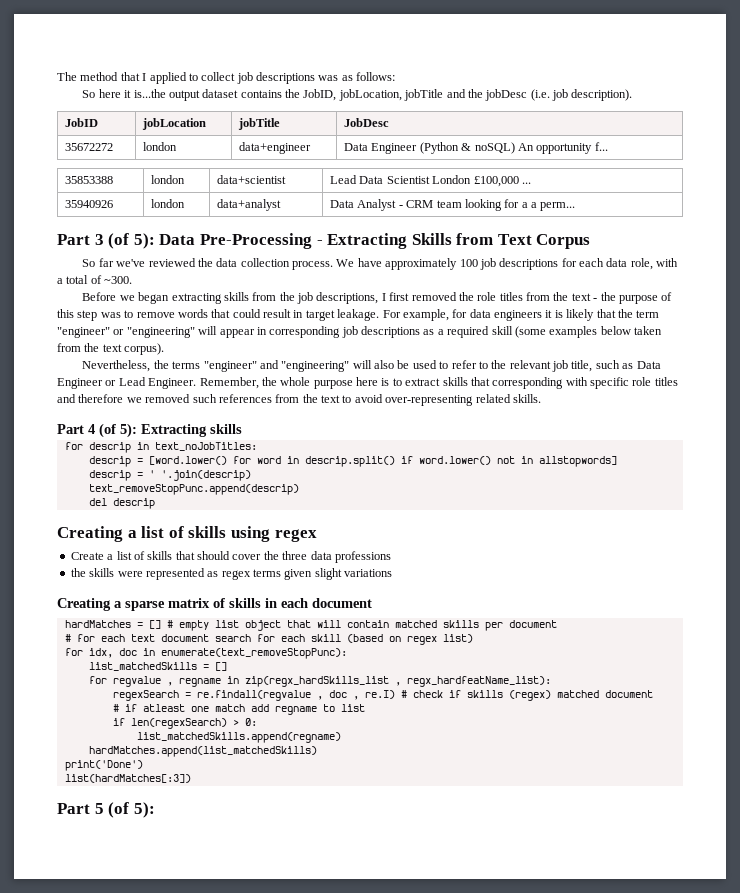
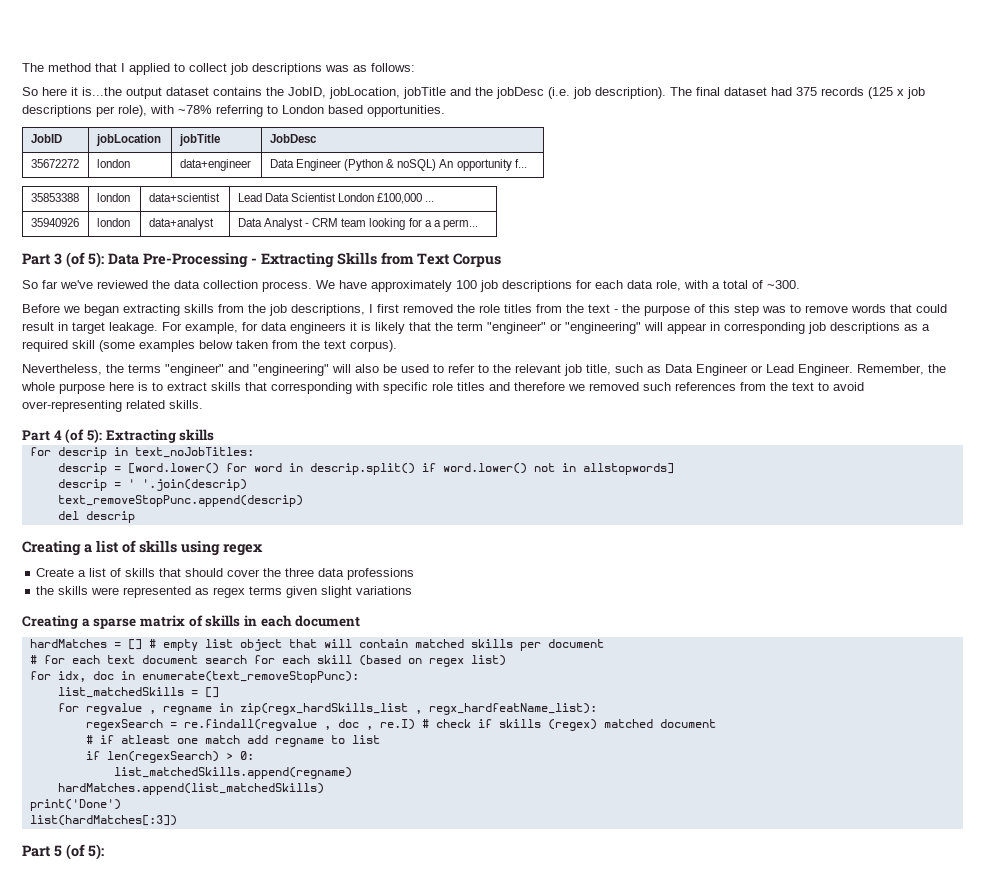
+ The final dataset had 375 records (125 x job descriptions per role), with ~78% referring to London based opportunities.

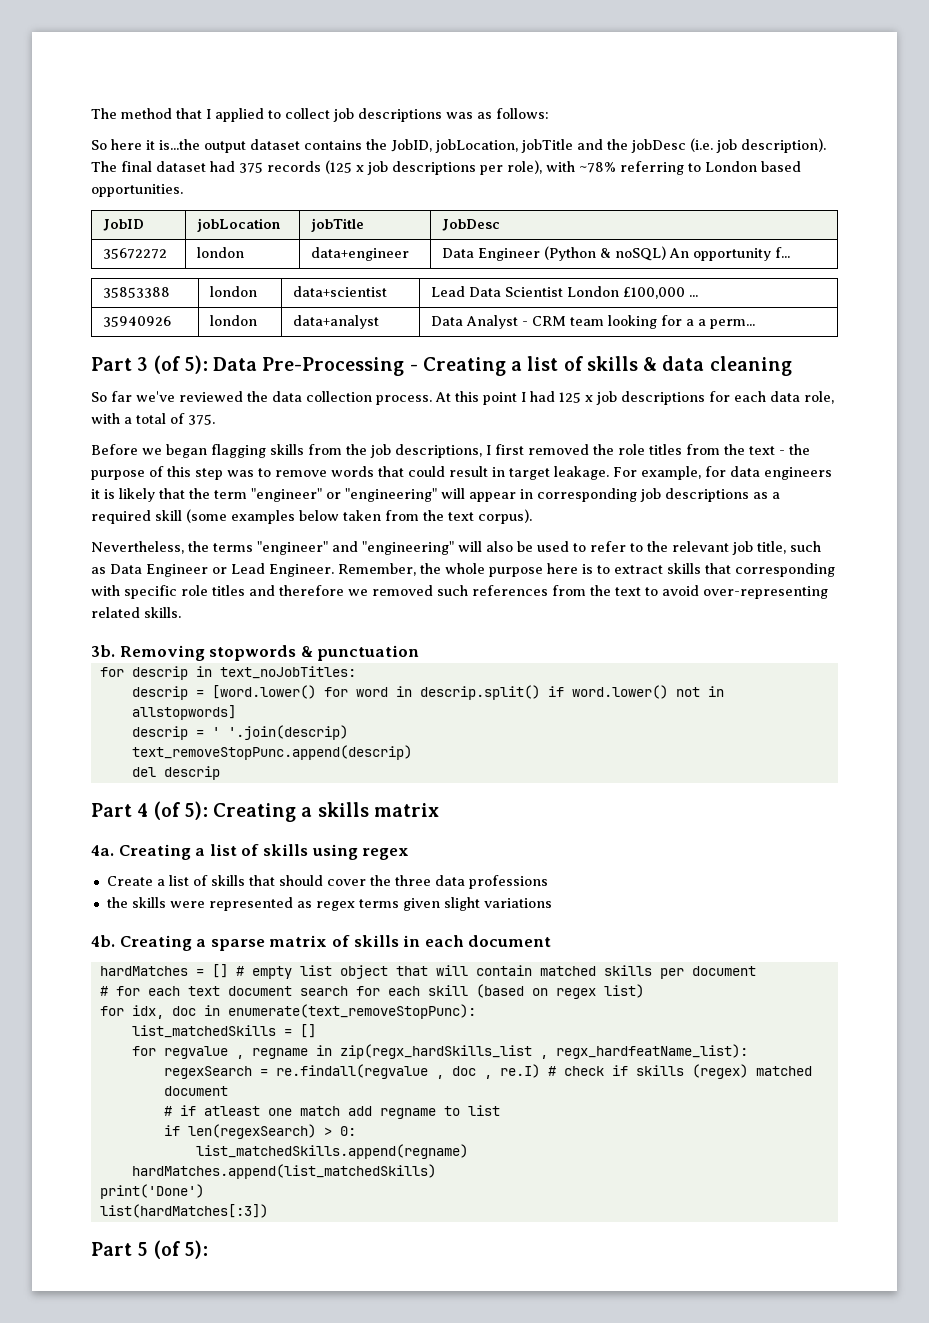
- Part 3 (of 5): Data Pre-Processing - Extracting Skills from Text Corpus
+ Part 3 (of 5): Data Pre-Processing - Creating a list of skills & data cleaning
- We have approximately 100 job descriptions for each data role, with a total of ~300.
+ At this point I had 125 x job descriptions for each data role, with a total of 375.
- Before we began extracting skills from the job descriptions, I first removed the role titles from the text - the purpose of this step was to remove words that could result in target leakage.
+ Before we began flagging skills from the job descriptions, I first removed the role titles from the text - the purpose of this step was to remove words that could result in target leakage.
- Part 4 (of 5): Extracting skills
+ 3b. Removing stopwords & punctuation
+ Part 4 (of 5): Creating a skills matrix
+ 4a.
+ 4b.

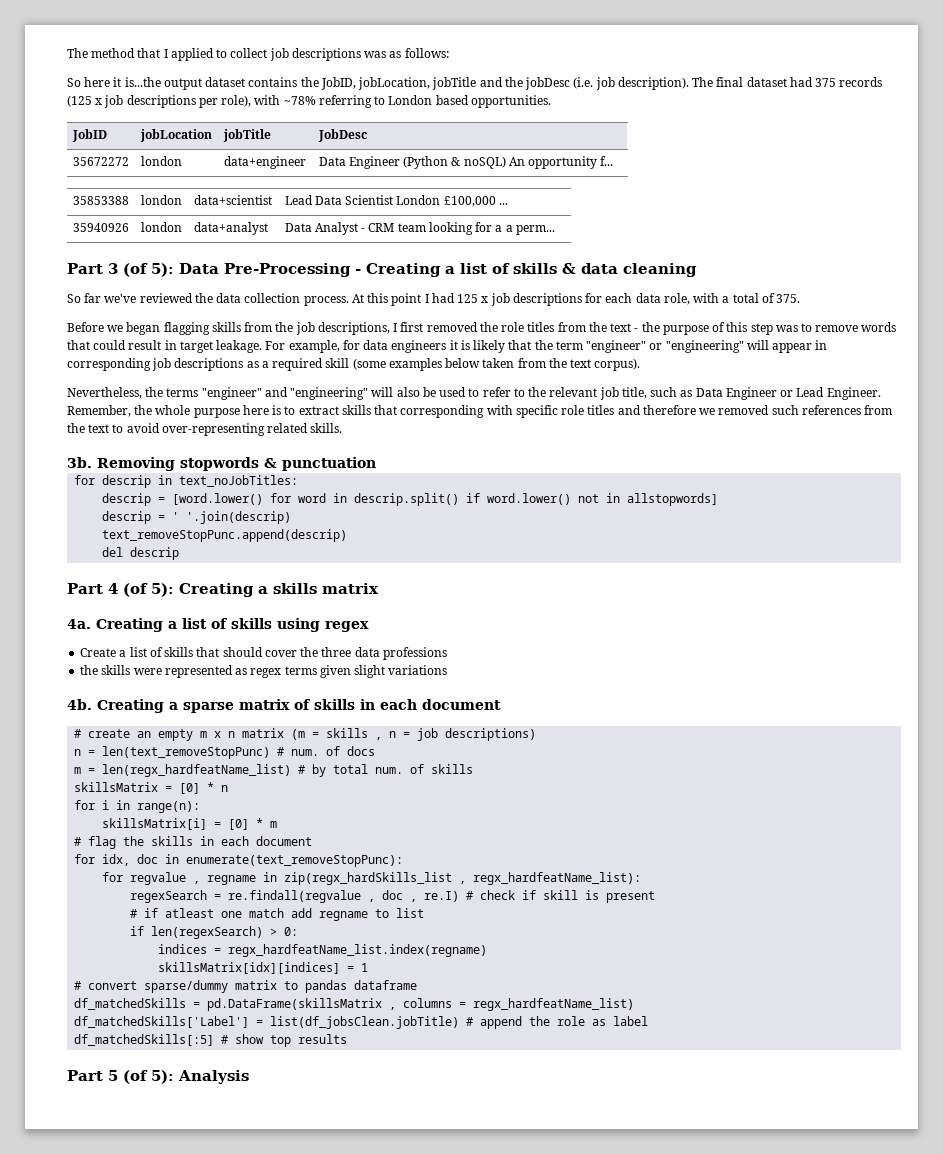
- hardMatches = [] # empty list object that will contain matched skills per document
- # for each text document search for each skill (based on regex list)
+ # create an empty m x n matrix (m = skills , n = job descriptions)
+ n = len(text_removeStopPunc) # num. of docs
+ m = len(regx_hardfeatName_list) # by total num. of skills
+ skillsMatrix = [0] * n
+ for i in range(n):
+ skillsMatrix[i] = [0] * m
+ # flag the skills in each document
- list_matchedSkills = []
- regexSearch = re.findall(regvalue , doc , re.I) # check if skills (regex) matched document
+ regexSearch = re.findall(regvalue , doc , re.I) # check if skill is present
- list_matchedSkills.append(regname)
- hardMatches.append(list_matchedSkills)
- print('Done')
- list(hardMatches[:3])
+ indices = regx_hardfeatName_list.index(regname)
+ skillsMatrix[idx][indices] = 1
+ # convert sparse/dummy matrix to pandas dataframe
+ df_matchedSkills = pd.DataFrame(skillsMatrix , columns = regx_hardfeatName_list)
+ df_matchedSkills['Label'] = list(df_jobsClean.jobTitle) # append the role as label
+ df_matchedSkills[:5] # show top results
- Part 5 (of 5):
+ Part 5 (of 5): Analysis

